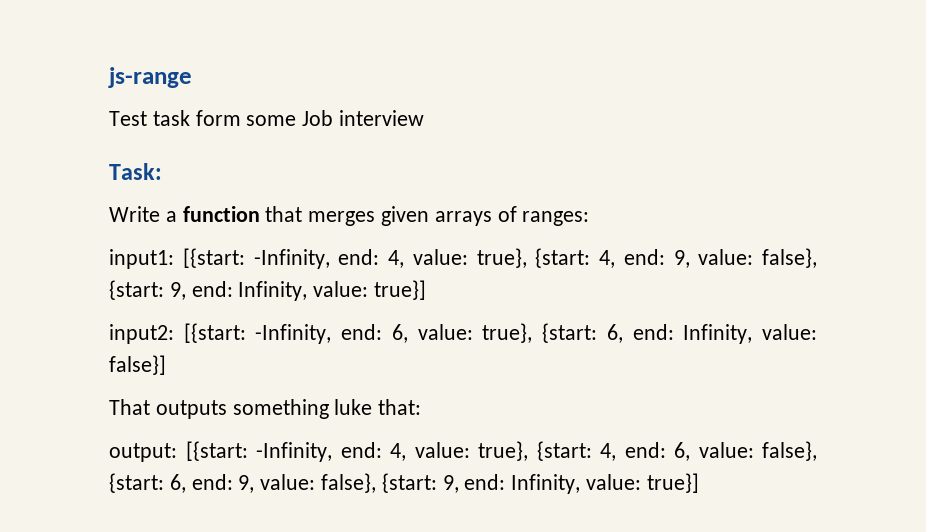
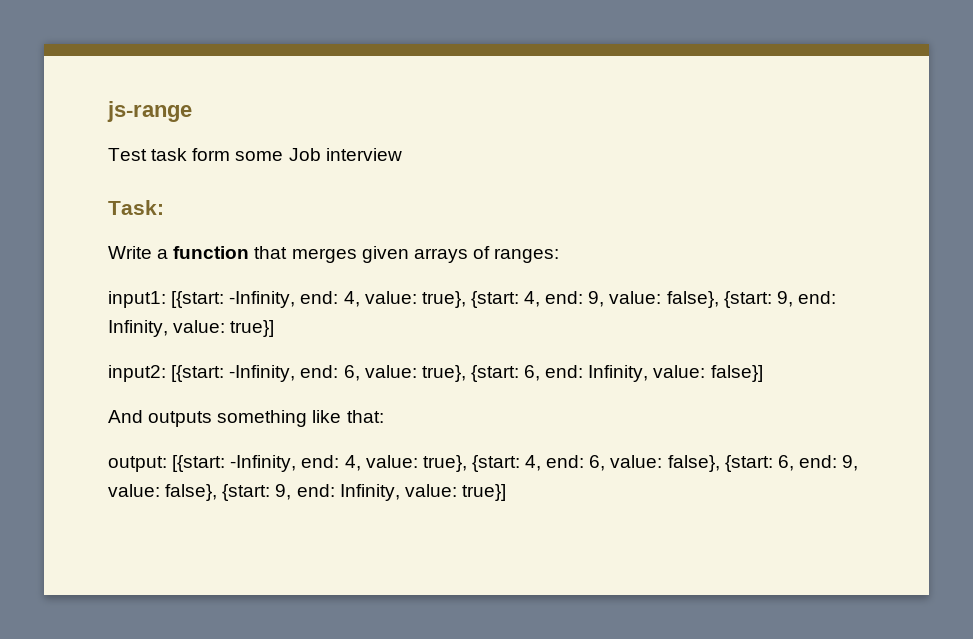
- That outputs something luke that:
+ And outputs something like that:

